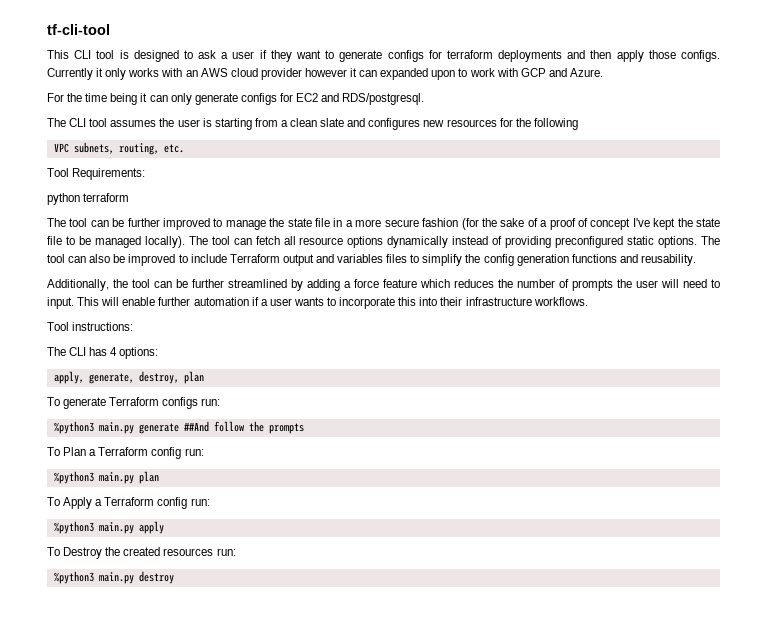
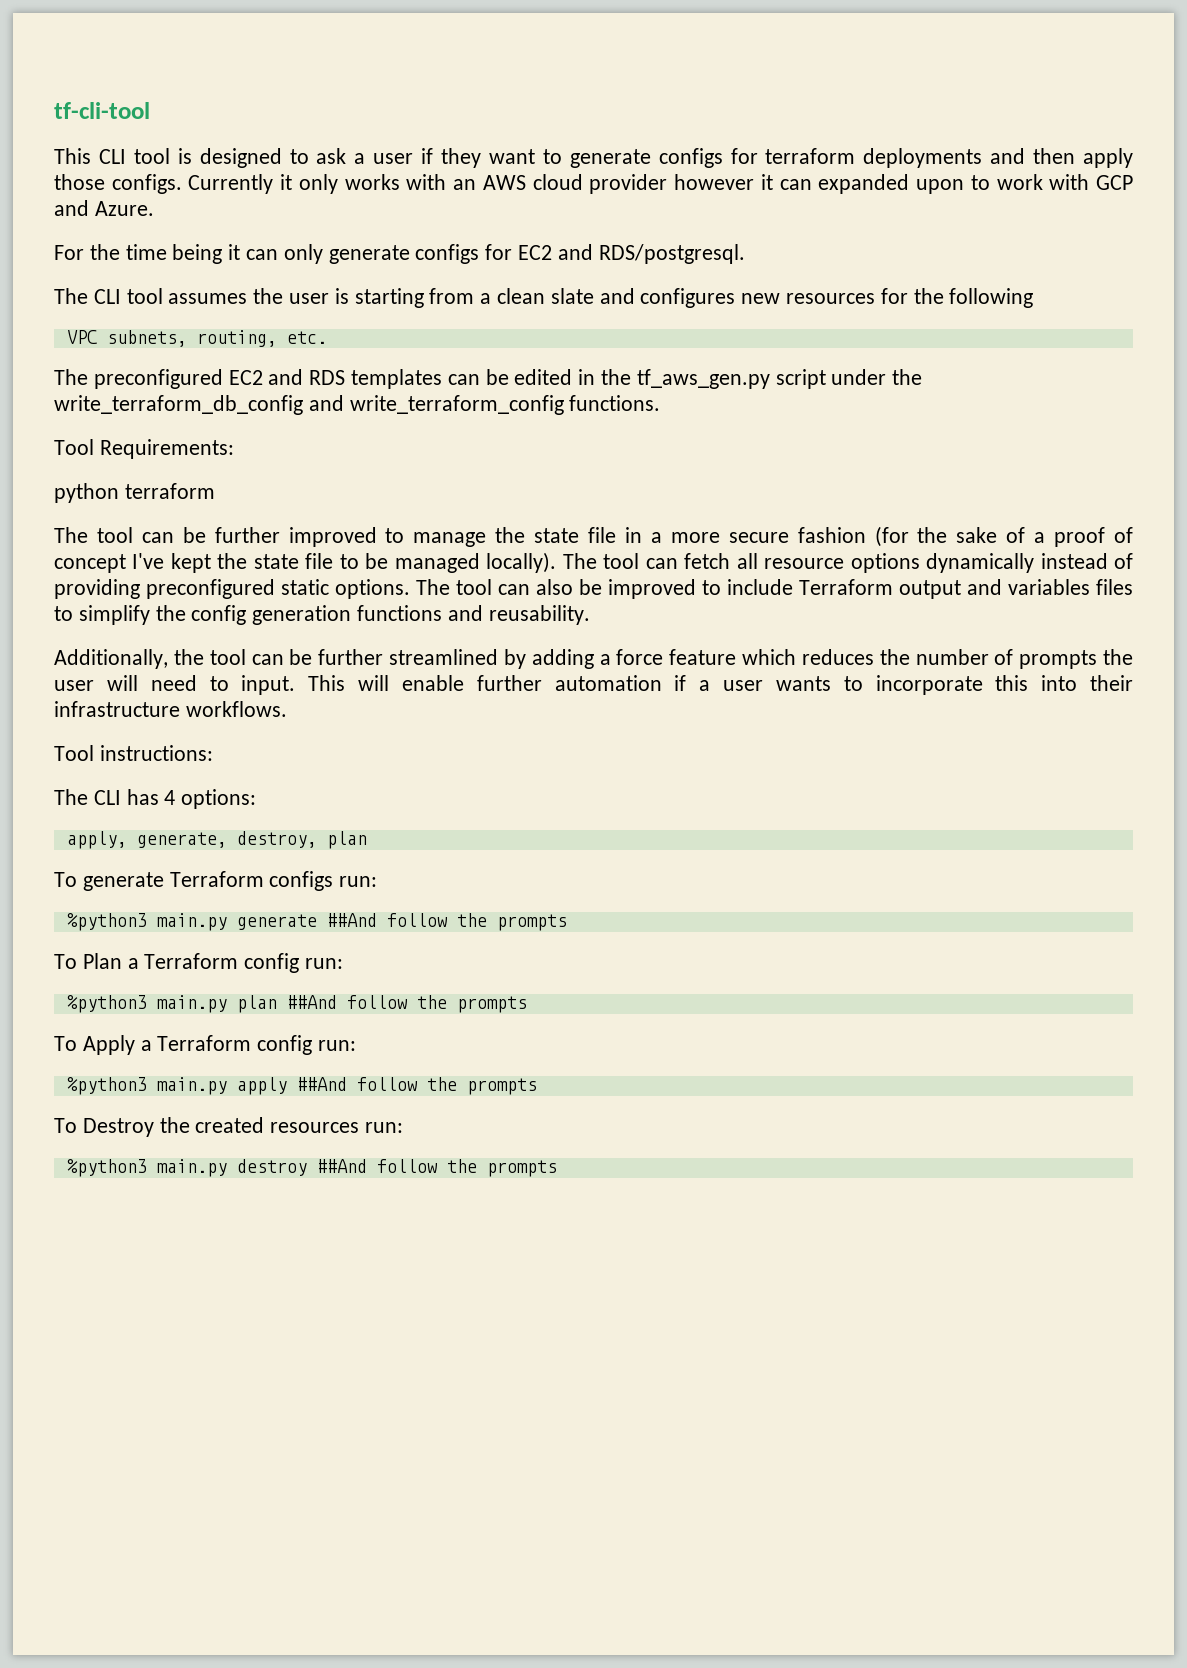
+ The preconfigured EC2 and RDS templates can be edited in the tf_aws_gen.py script under the write_terraform_db_config and write_terraform_config functions.
- %python3 main.py plan
+ %python3 main.py plan ##And follow the prompts
- %python3 main.py apply
+ %python3 main.py apply ##And follow the prompts
- %python3 main.py destroy
+ %python3 main.py destroy ##And follow the prompts

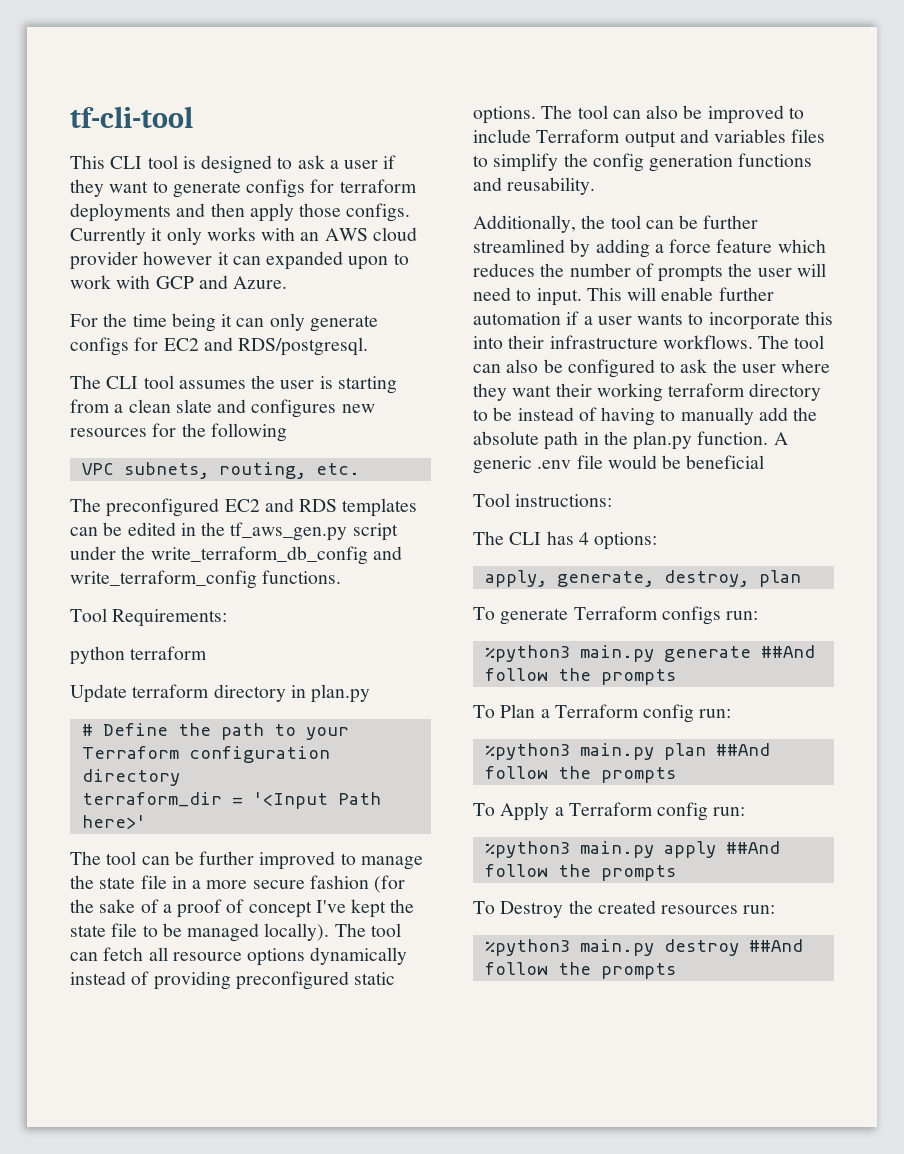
+ Update terraform directory in plan.py
+ # Define the path to your Terraform configuration directory
+ terraform_dir = '<Input Path here>'
+ The tool can also be configured to ask the user where they want their working terraform directory to be instead of having to manually add the absolute path in the plan.py function. A generic .env file would be beneficial

